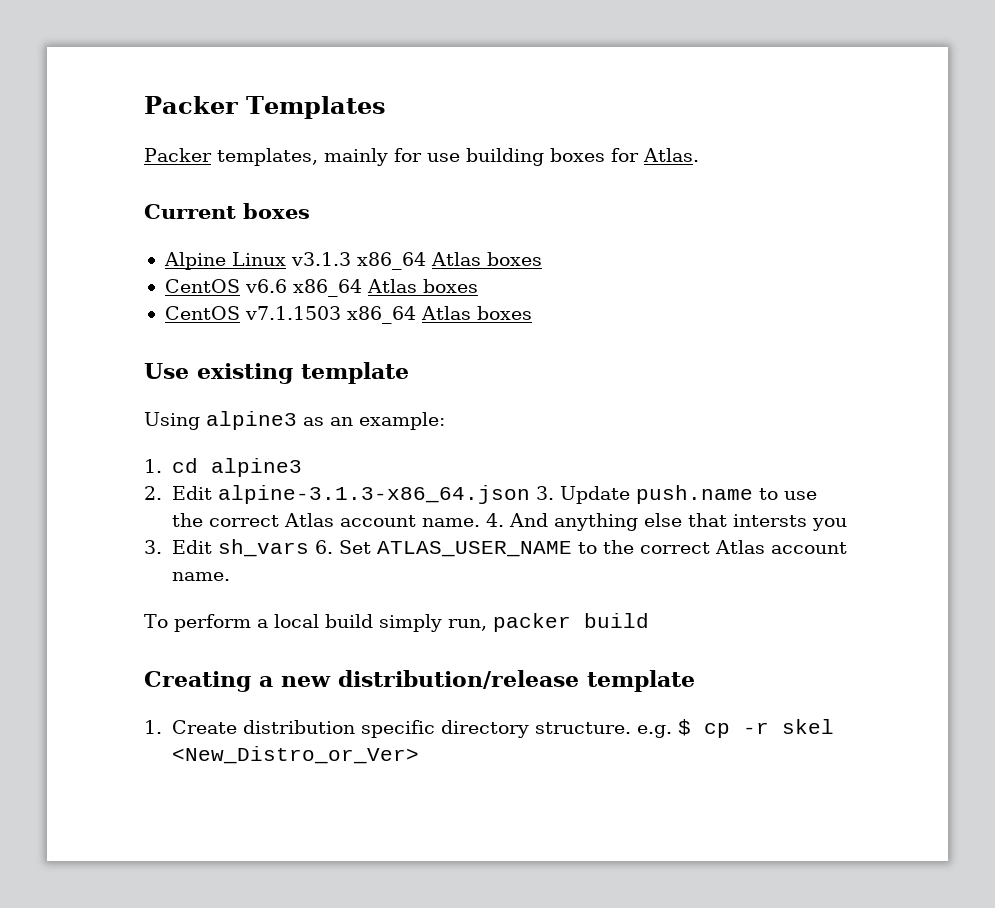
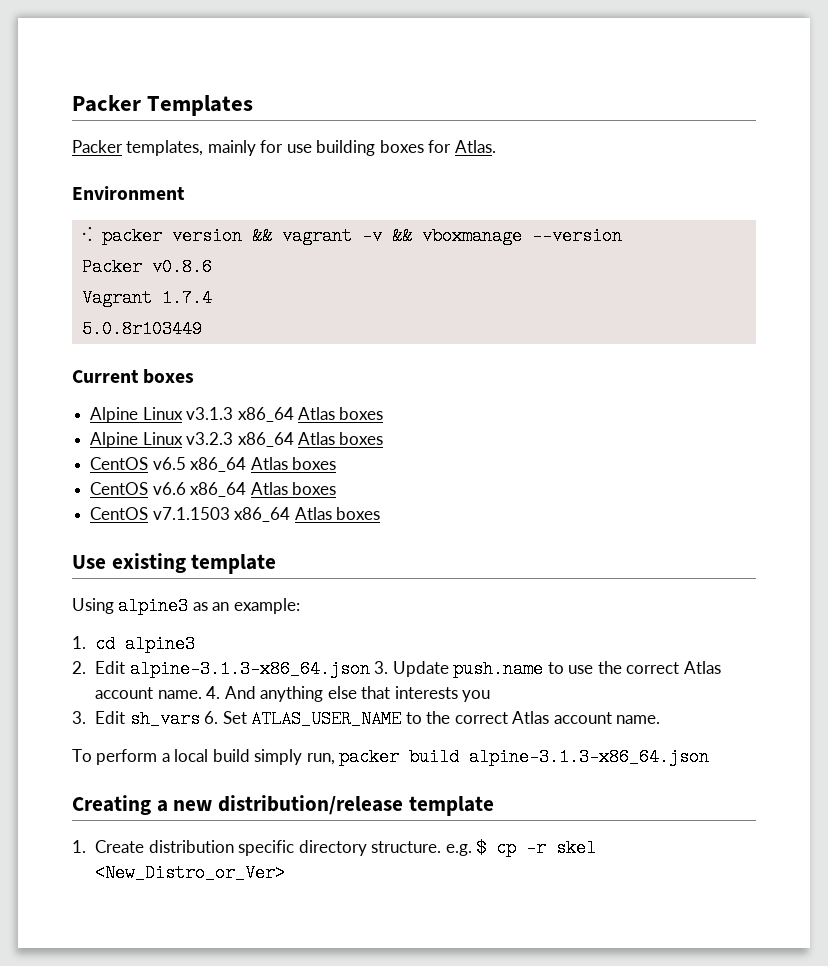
+ Environment
+ ⁖ packer version && vagrant -v && vboxmanage --version
+ Packer v0.8.6
+ Vagrant 1.7.4
+ 5.0.8r103449
+ Alpine Linux v3.2.3 x86_64 Atlas boxes
+ CentOS v6.5 x86_64 Atlas boxes
- 4. And anything else that intersts you
+ 4. And anything else that interests you
- To perform a local build simply run, packer build
+ To perform a local build simply run, packer build alpine-3.1.3-x86_64.json

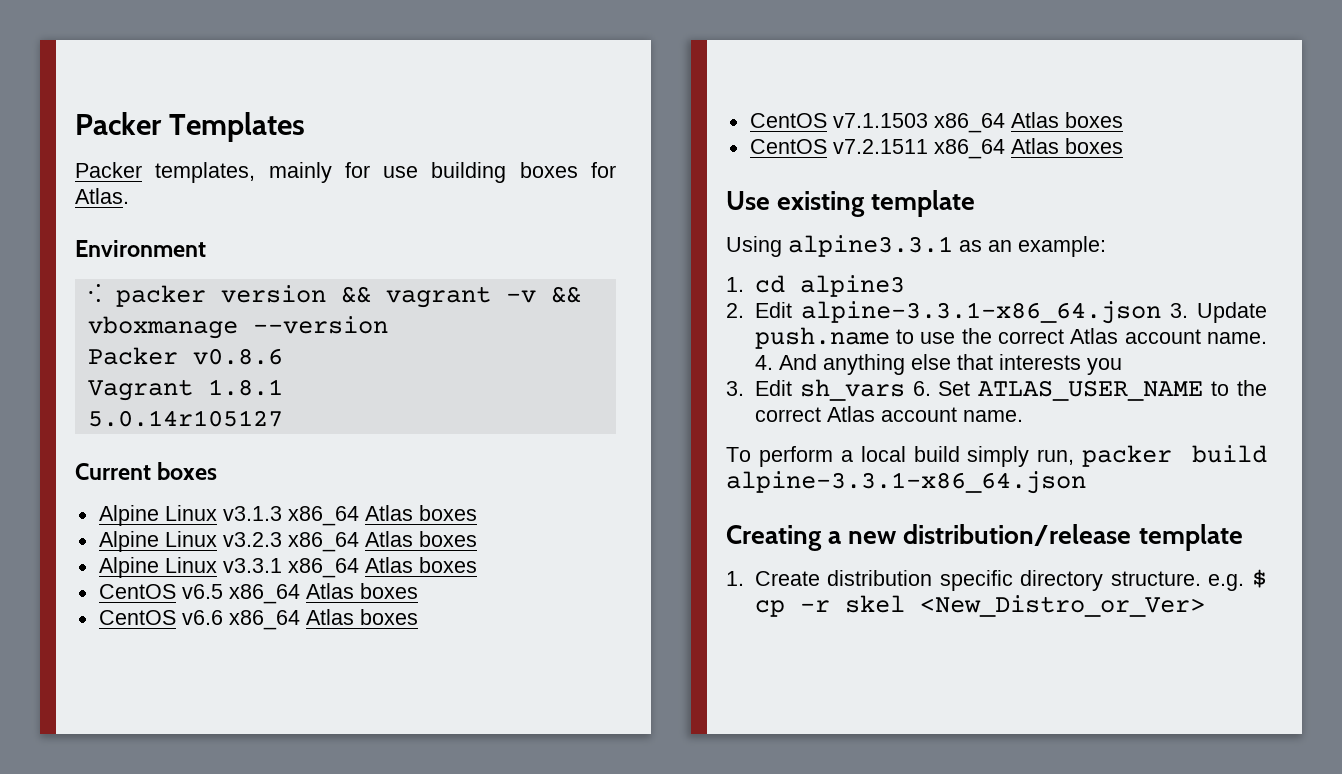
- Vagrant 1.7.4
- 5.0.8r103449
+ Vagrant 1.8.1
+ 5.0.14r105127
+ Alpine Linux v3.3.1 x86_64 Atlas boxes
+ CentOS v7.2.1511 x86_64 Atlas boxes
- Using alpine3 as an example:
+ Using alpine3.3.1 as an example:
- 2. Edit alpine-3.1.3-x86_64.json 3. Update push.name to use the correct Atlas account name.
+ 2. Edit alpine-3.3.1-x86_64.json 3. Update push.name to use the correct Atlas account name.
- To perform a local build simply run, packer build alpine-3.1.3-x86_64.json
+ To perform a local build simply run, packer build alpine-3.3.1-x86_64.json

